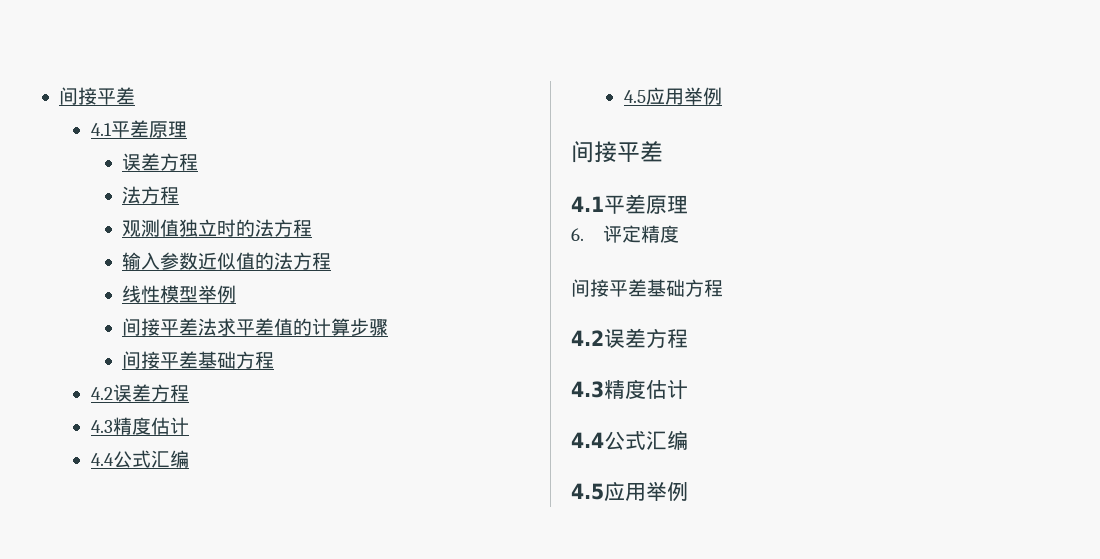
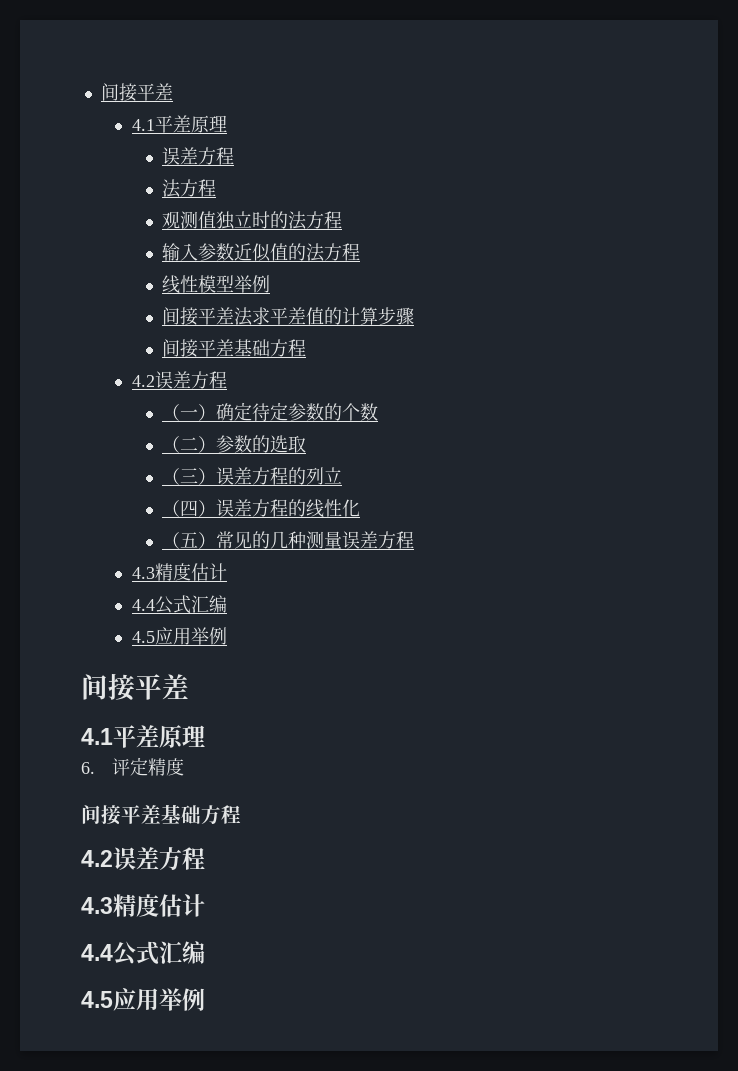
+ （一）确定待定参数的个数
+ （二）参数的选取
+ （三）误差方程的列立
+ （四）误差方程的线性化
+ （五）常见的几种测量误差方程

